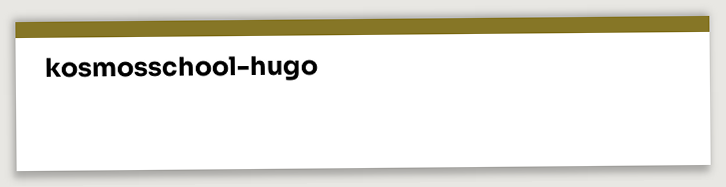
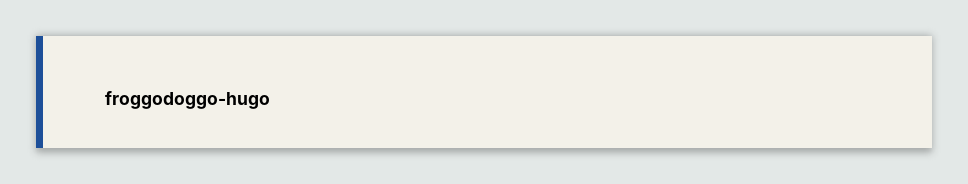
- kosmosschool-hugo
+ froggodoggo-hugo

